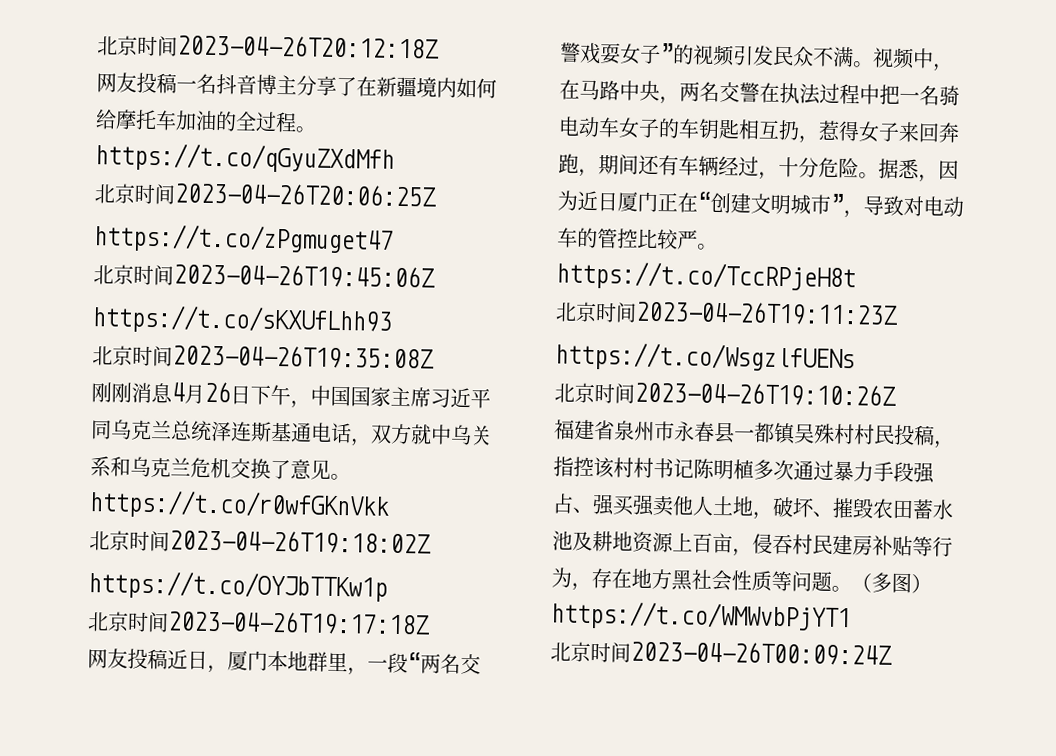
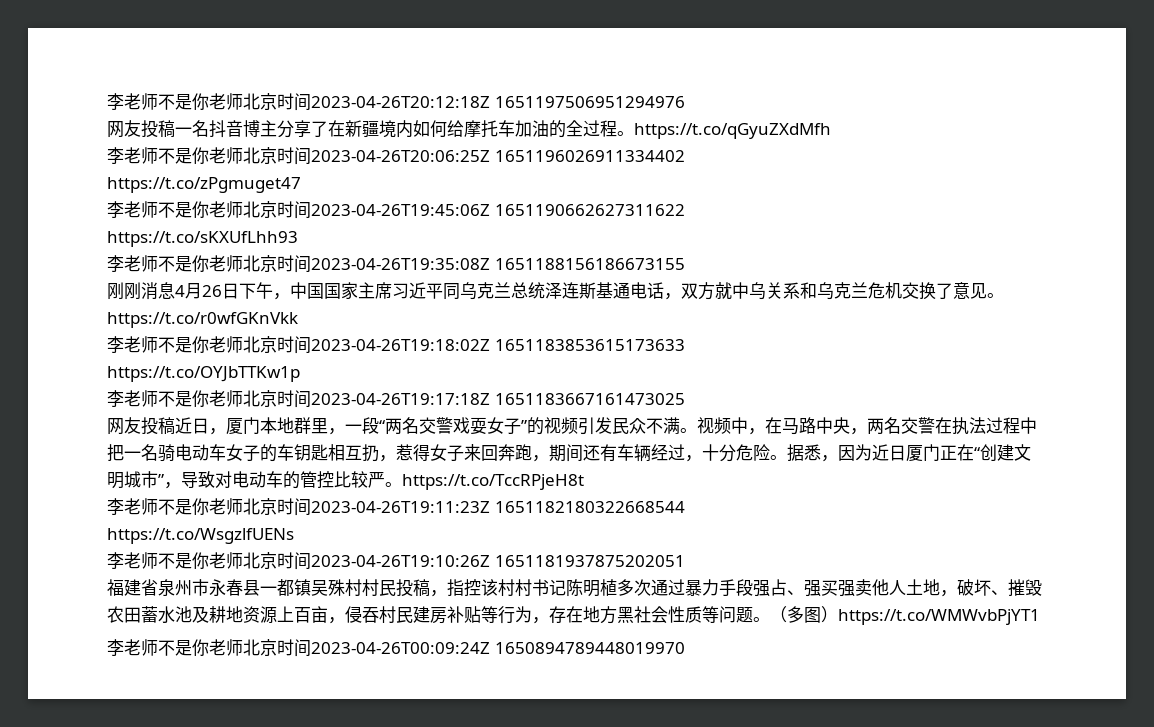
- 北京时间2023-04-26T20:12:18Z
+ 李老师不是你老师北京时间2023-04-26T20:12:18Z 1651197506951294976
- 北京时间2023-04-26T20:06:25Z
+ 李老师不是你老师北京时间2023-04-26T20:06:25Z 1651196026911334402
- 北京时间2023-04-26T19:45:06Z
+ 李老师不是你老师北京时间2023-04-26T19:45:06Z 1651190662627311622
- 北京时间2023-04-26T19:35:08Z
+ 李老师不是你老师北京时间2023-04-26T19:35:08Z 1651188156186673155
- 北京时间2023-04-26T19:18:02Z
+ 李老师不是你老师北京时间2023-04-26T19:18:02Z 1651183853615173633
- 北京时间2023-04-26T19:17:18Z
+ 李老师不是你老师北京时间2023-04-26T19:17:18Z 1651183667161473025
- 北京时间2023-04-26T19:11:23Z
+ 李老师不是你老师北京时间2023-04-26T19:11:23Z 1651182180322668544
- 北京时间2023-04-26T19:10:26Z
+ 李老师不是你老师北京时间2023-04-26T19:10:26Z 1651181937875202051
- 北京时间2023-04-26T00:09:24Z
+ 李老师不是你老师北京时间2023-04-26T00:09:24Z 1650894789448019970

